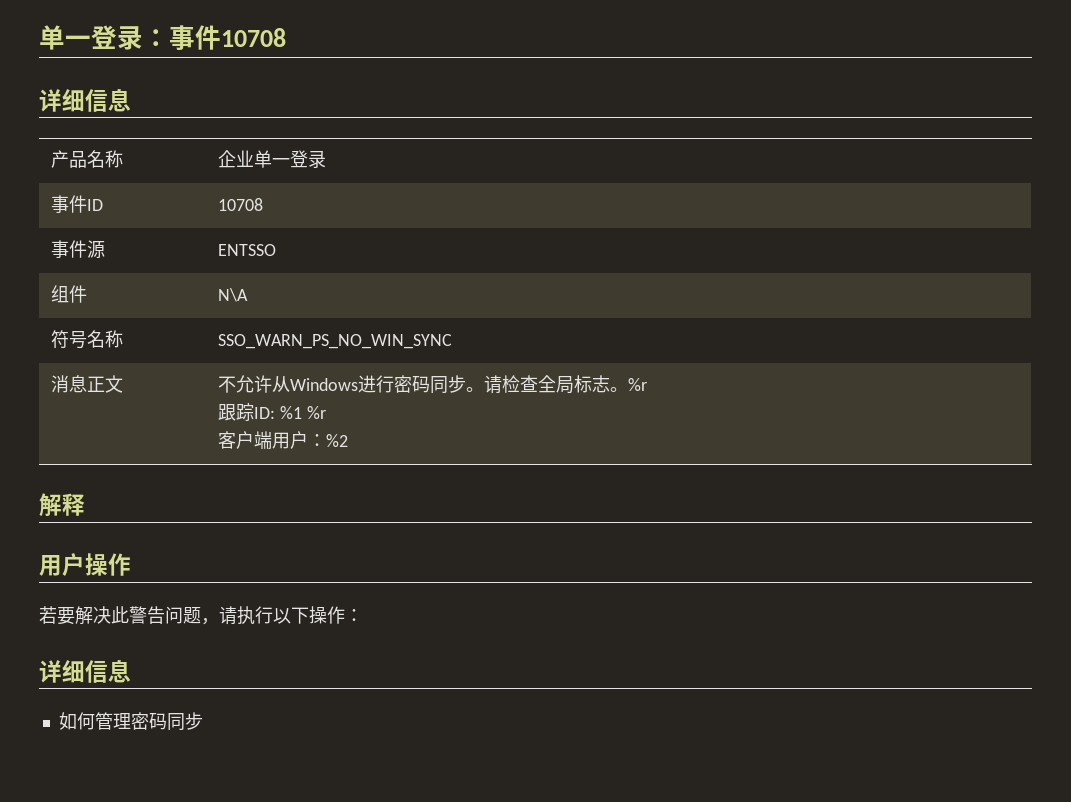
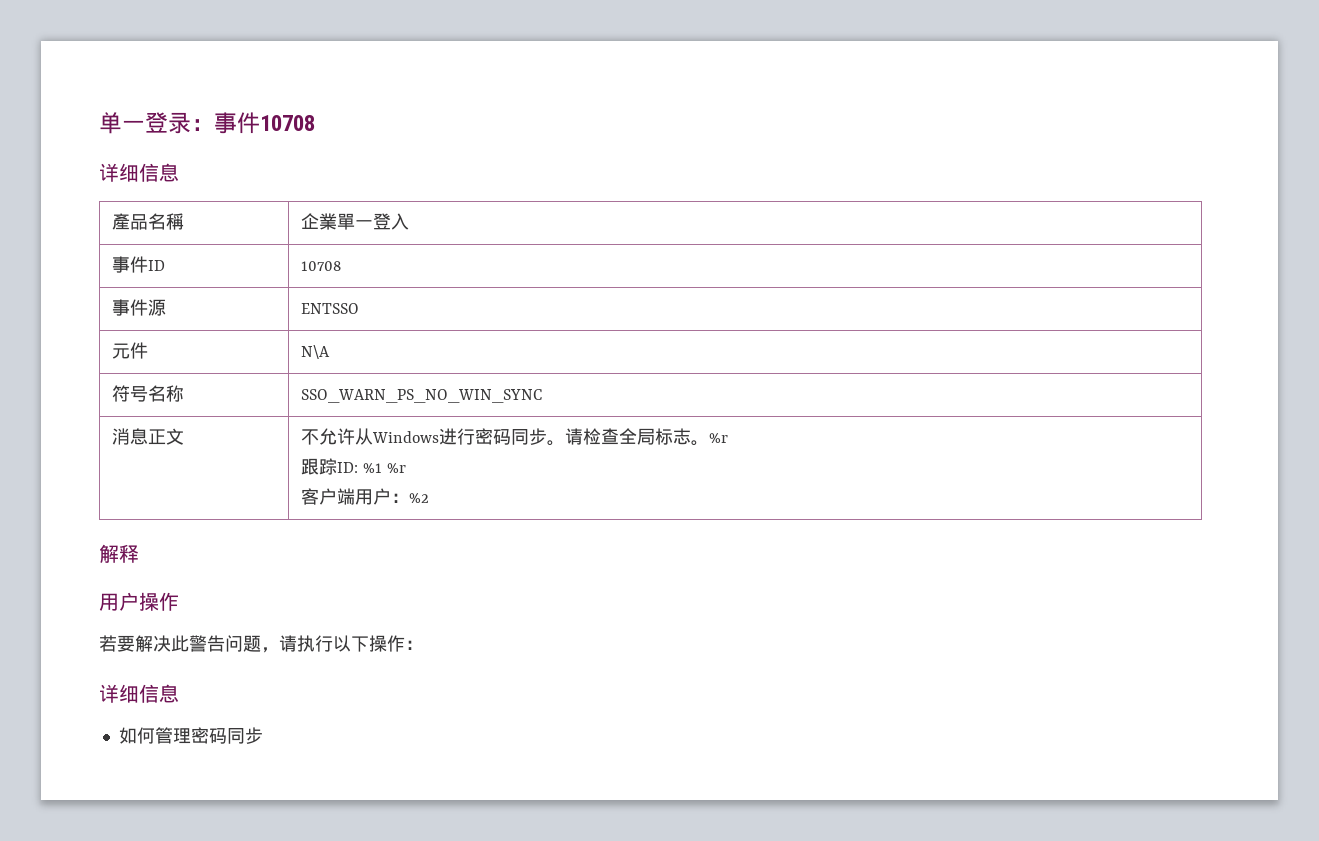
- 产品名称 | 企业单一登录
+ 產品名稱 | 企業單一登入
- 组件 | N\A
+ 元件 | N\A

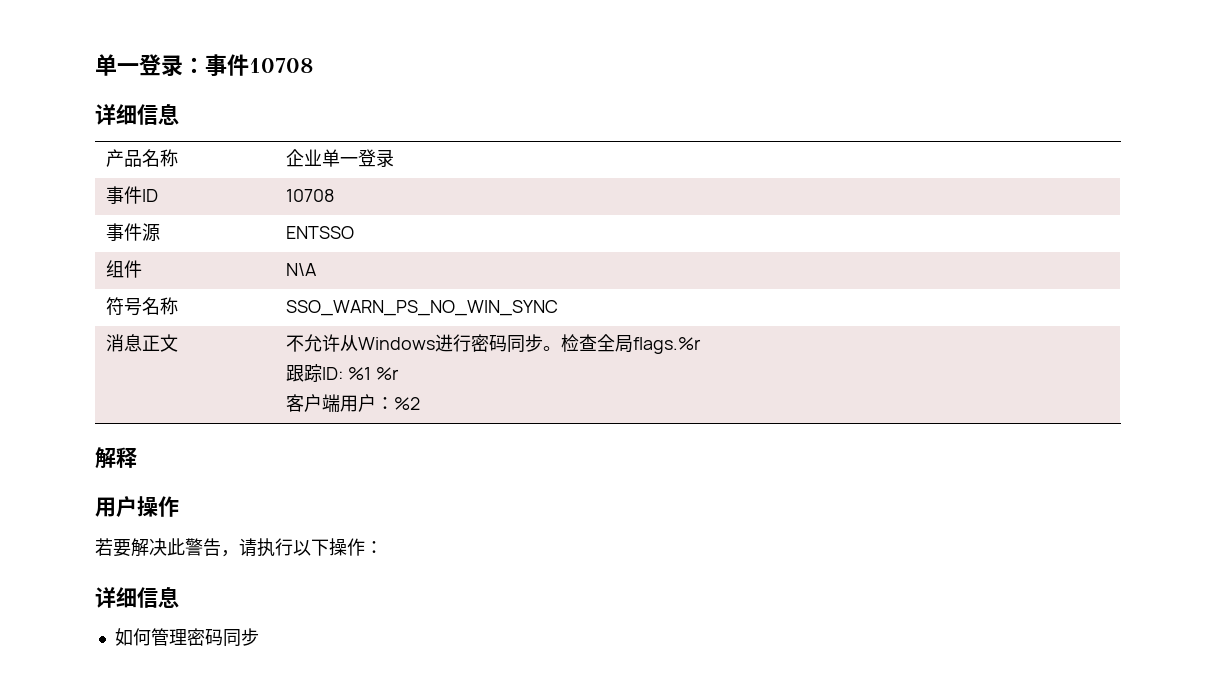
- 產品名稱 | 企業單一登入
+ 产品名称 | 企业单一登录
- 元件 | N\A
+ 组件 | N\A
- 消息正文 | 不允许从Windows进行密码同步。请检查全局标志。%r
+ 消息正文 | 不允许从Windows进行密码同步。检查全局flags.%r
- 若要解决此警告问题，请执行以下操作：
+ 若要解决此警告，请执行以下操作：

